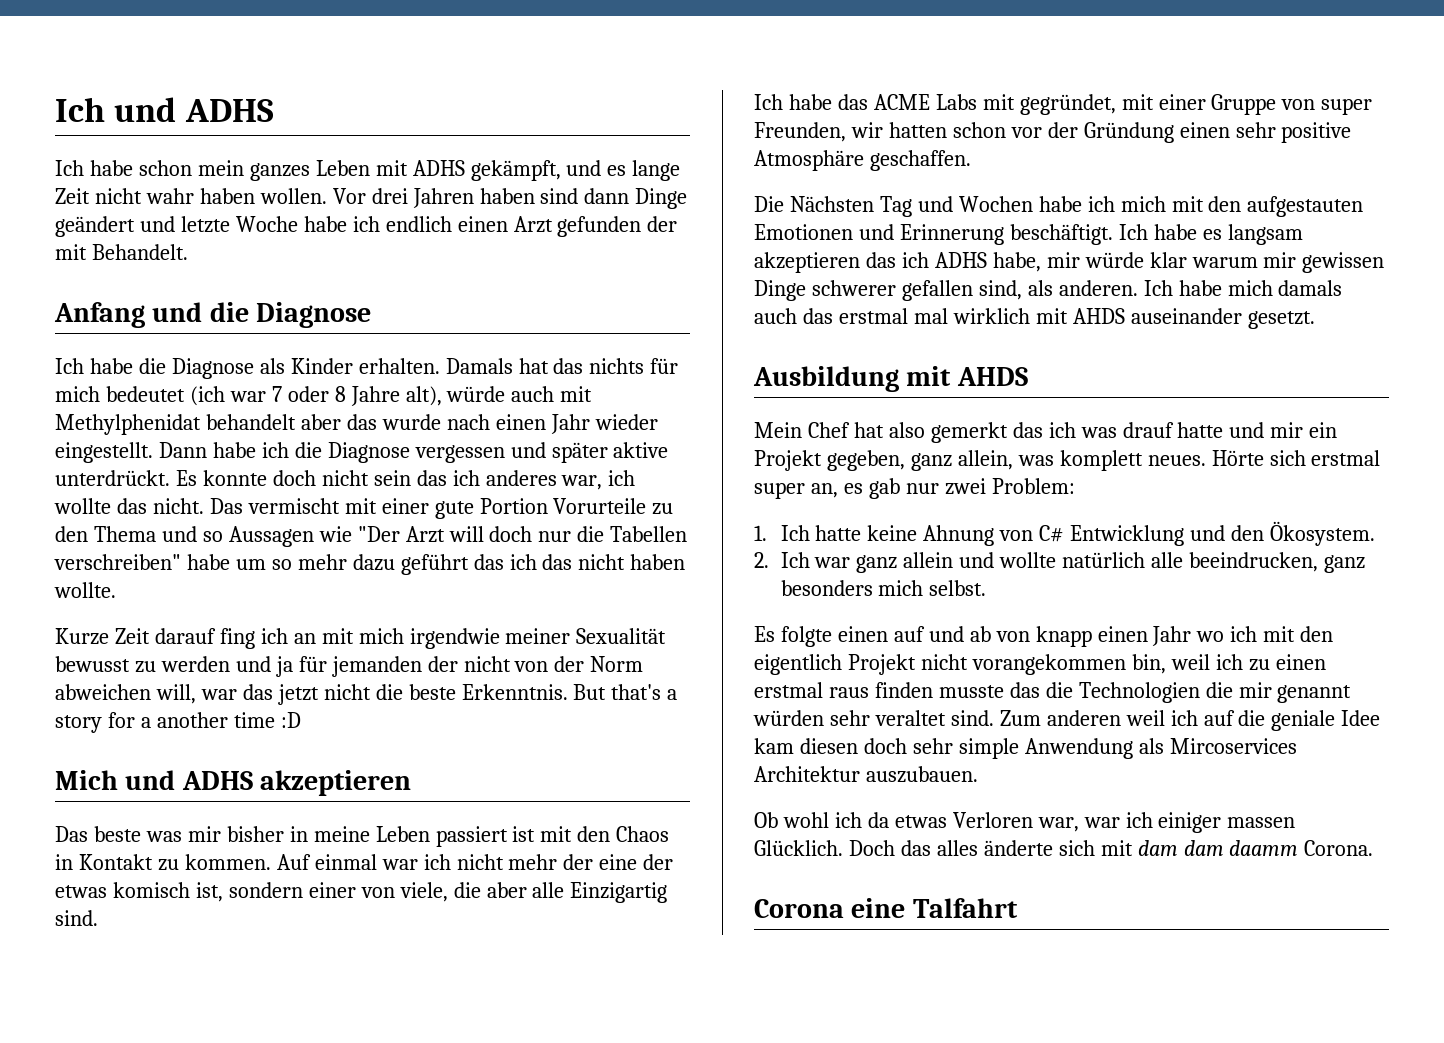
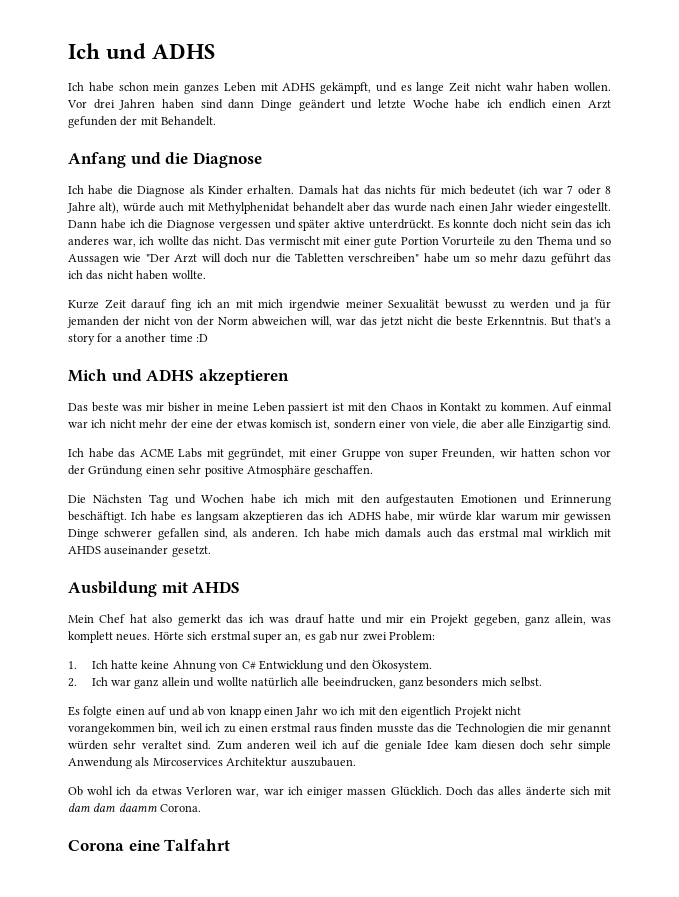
- Das vermischt mit einer gute Portion Vorurteile zu den Thema und so Aussagen wie "Der Arzt will doch nur die Tabellen verschreiben" habe um so mehr dazu geführt das ich das nicht haben wollte.
+ Das vermischt mit einer gute Portion Vorurteile zu den Thema und so Aussagen wie "Der Arzt will doch nur die Tabletten verschreiben" habe um so mehr dazu geführt das ich das nicht haben wollte.

